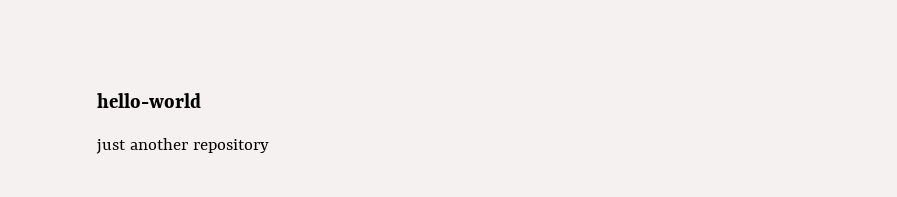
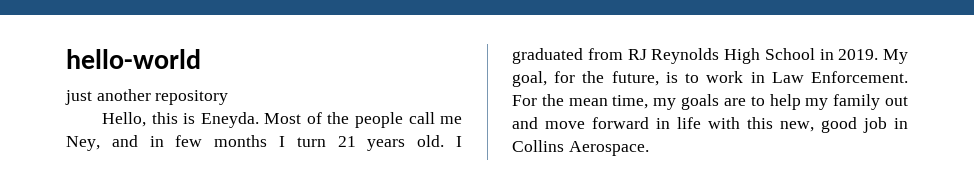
+ Hello, this is Eneyda. Most of the people call me Ney, and in few months I turn 21 years old. I graduated from RJ Reynolds High School in 2019. My goal, for the future, is to work in Law Enforcement. For the mean time, my goals are to help my family out and move forward in life with this new, good job in Collins Aerospace.

